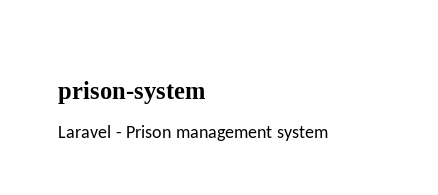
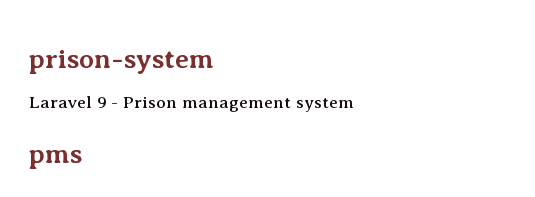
- Laravel - Prison management system
+ Laravel 9 - Prison management system
+ pms

